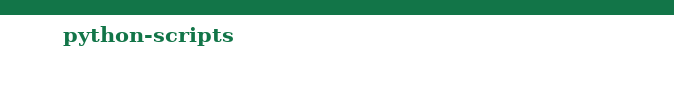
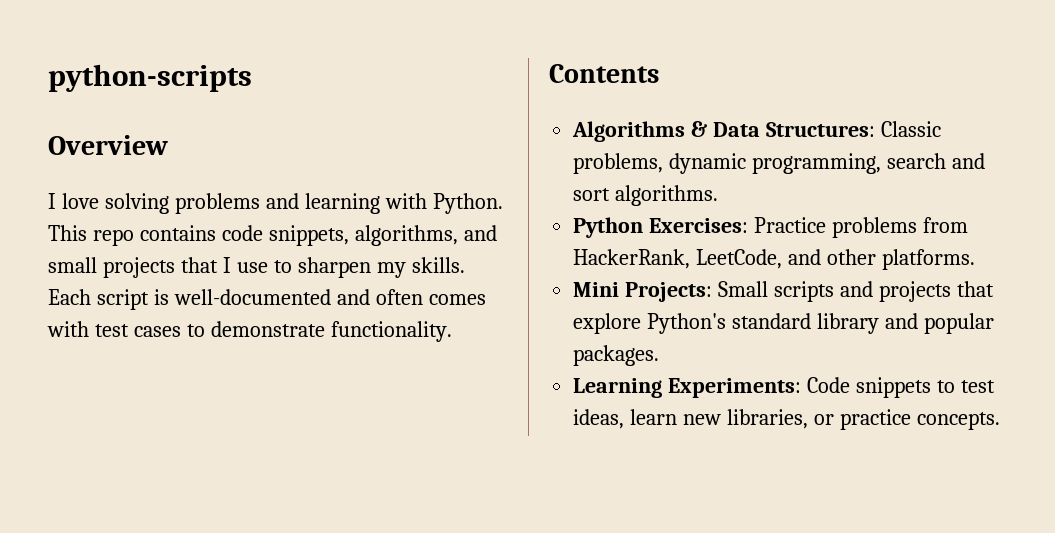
+ Overview
+ I love solving problems and learning with Python. This repo contains code snippets, algorithms, and small projects that I use to sharpen my skills. Each script is well-documented and often comes with test cases to demonstrate functionality.
+ Contents
+ Algorithms & Data Structures: Classic problems, dynamic programming, search and sort algorithms.
+ Python Exercises: Practice problems from HackerRank, LeetCode, and other platforms.
+ Mini Projects: Small scripts and projects that explore Python's standard library and popular packages.
+ Learning Experiments: Code snippets to test ideas, learn new libraries, or practice concepts.

